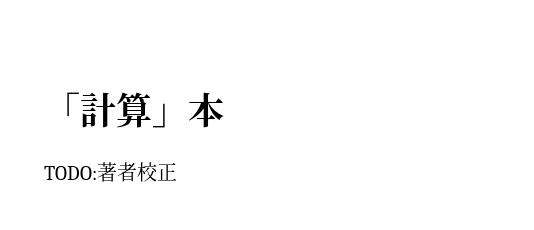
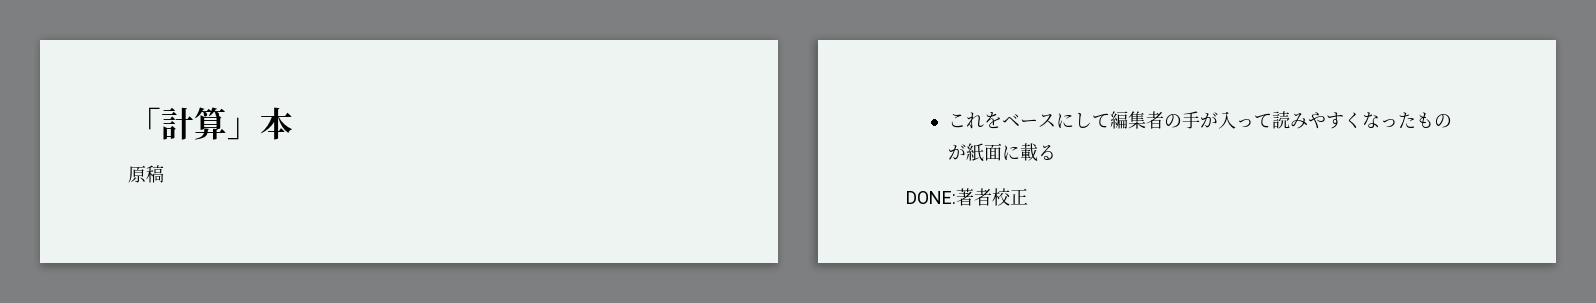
- TODO:著者校正
+ 原稿
+ これをベースにして編集者の手が入って読みやすくなったものが紙面に載る
+ DONE:著者校正

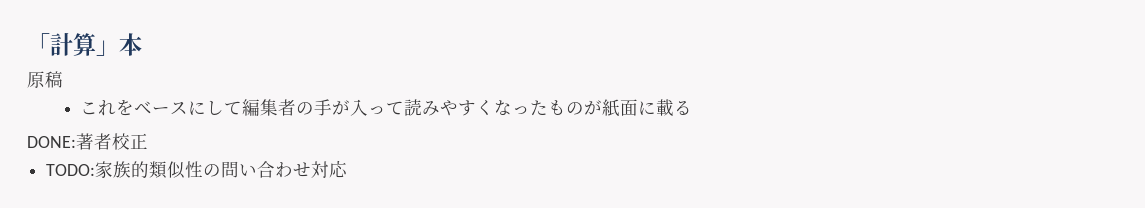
+ TODO:家族的類似性の問い合わせ対応

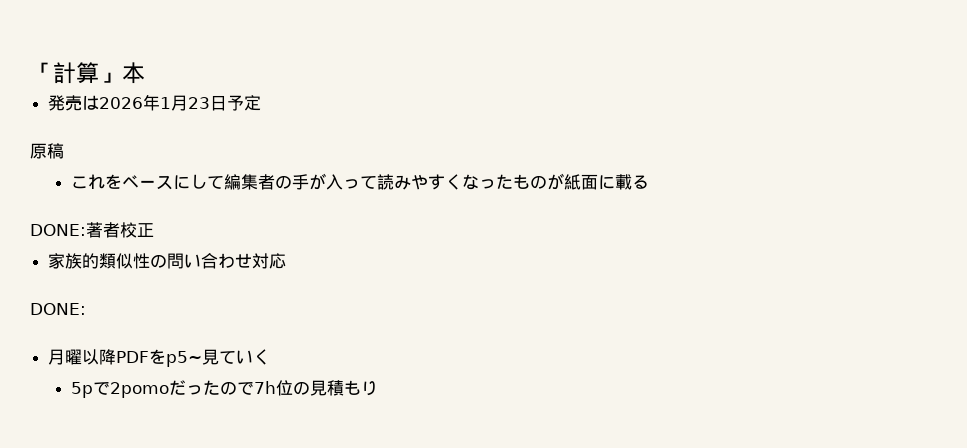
+ 発売は2026年1月23日予定
- TODO:家族的類似性の問い合わせ対応
+ 家族的類似性の問い合わせ対応
+ DONE:
+ 月曜以降PDFをp5~見ていく
+ 5pで2pomoだったので7h位の見積もり

